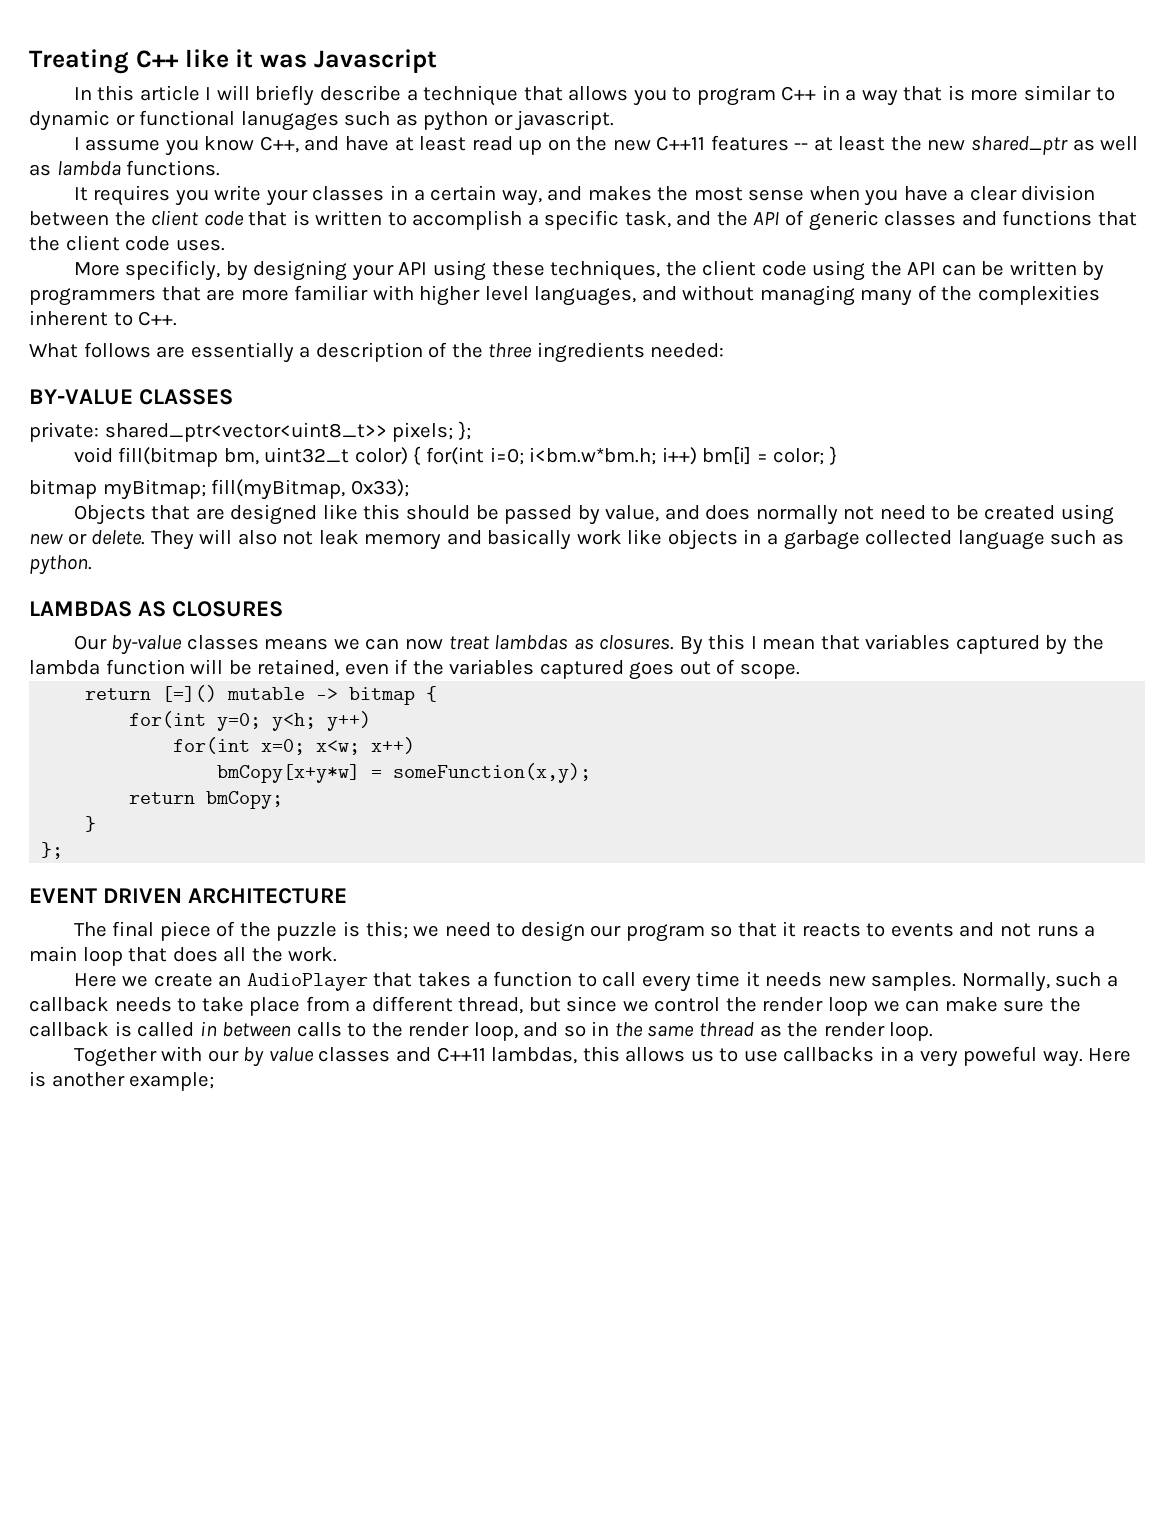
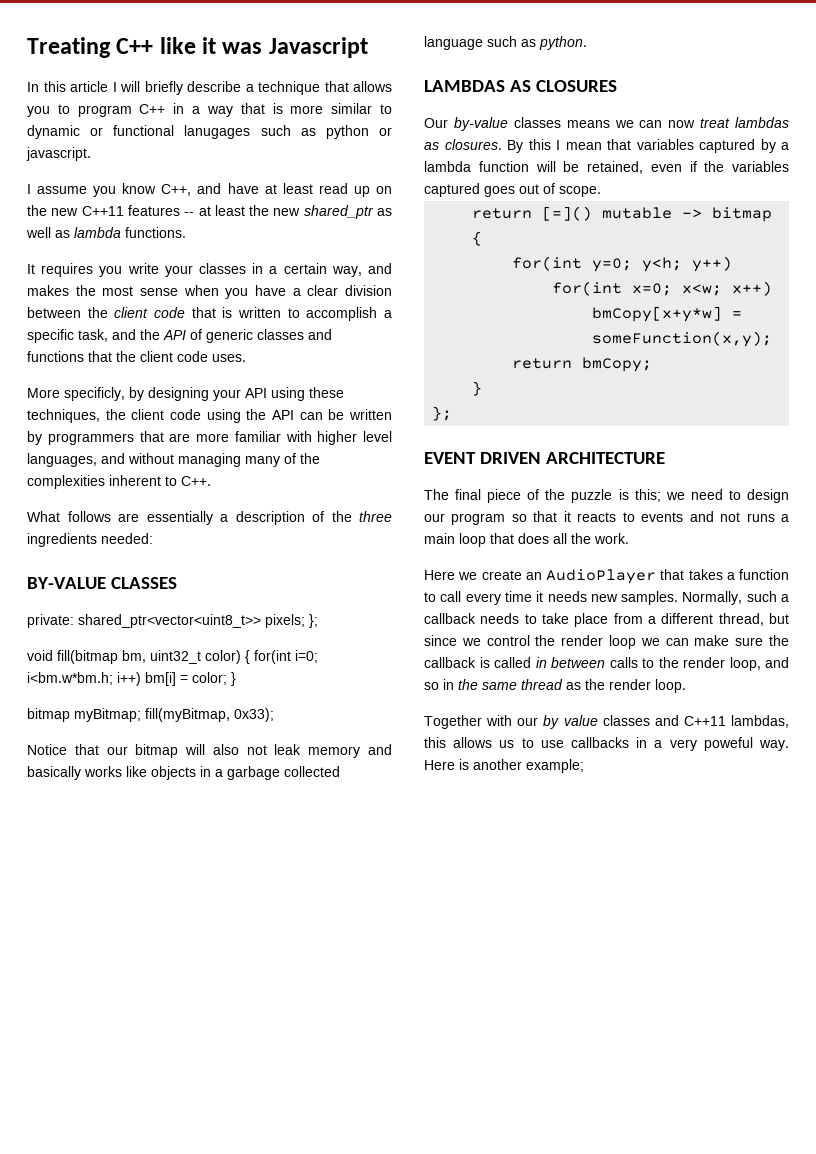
- Objects that are designed like this should be passed by value, and does normally not need to be created using new or delete. They will also not leak memory and basically work like objects in a garbage collected language such as python.
+ Notice that our bitmap will also not leak memory and basically works like objects in a garbage collected language such as python.
- By this I mean that variables captured by the lambda function will be retained, even if the variables captured goes out of scope.
+ By this I mean that variables captured by a lambda function will be retained, even if the variables captured goes out of scope.

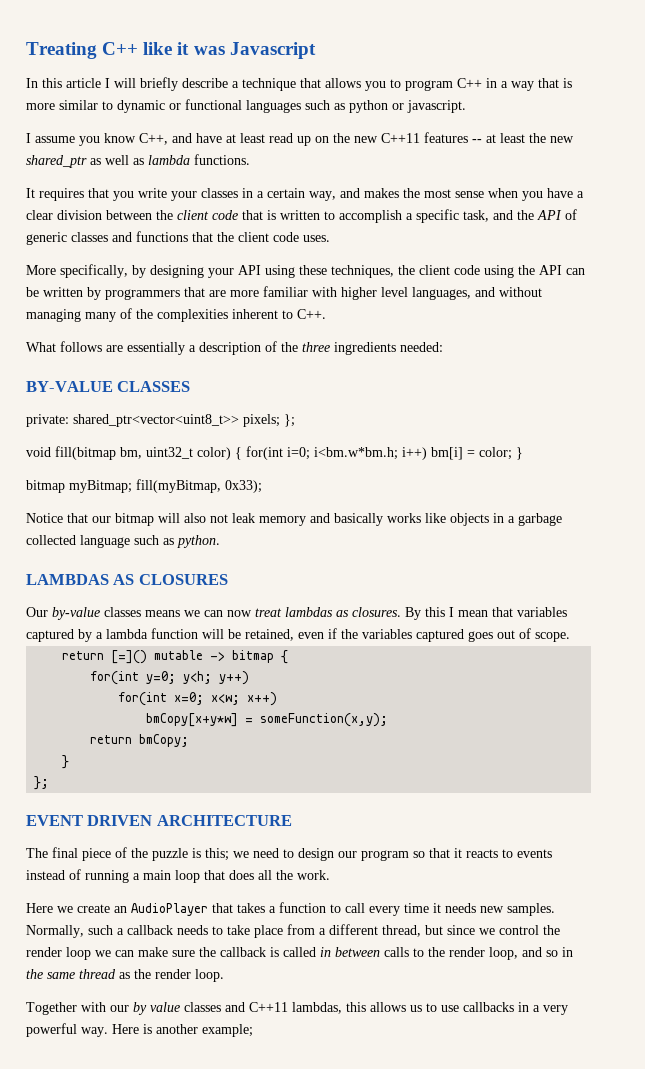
- In this article I will briefly describe a technique that allows you to program C++ in a way that is more similar to dynamic or functional lanugages such as python or javascript.
+ In this article I will briefly describe a technique that allows you to program C++ in a way that is more similar to dynamic or functional languages such as python or javascript.
- It requires you write your classes in a certain way, and makes the most sense when you have a clear division between the client code that is written to accomplish a specific task, and the API of generic classes and functions that the client code uses.
+ It requires that you write your classes in a certain way, and makes the most sense when you have a clear division between the client code that is written to accomplish a specific task, and the API of generic classes and functions that the client code uses.
- More specificly, by designing your API using these techniques, the client code using the API can be written by programmers that are more familiar with higher level languages, and without managing many of the complexities inherent to C++.
+ More specifically, by designing your API using these techniques, the client code using the API can be written by programmers that are more familiar with higher level languages, and without managing many of the complexities inherent to C++.
- The final piece of the puzzle is this; we need to design our program so that it reacts to events and not runs a main loop that does all the work.
+ The final piece of the puzzle is this; we need to design our program so that it reacts to events instead of running a main loop that does all the work.
- Together with our by value classes and C++11 lambdas, this allows us to use callbacks in a very poweful way.
+ Together with our by value classes and C++11 lambdas, this allows us to use callbacks in a very powerful way.

